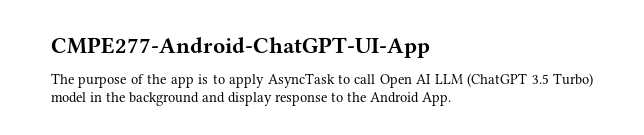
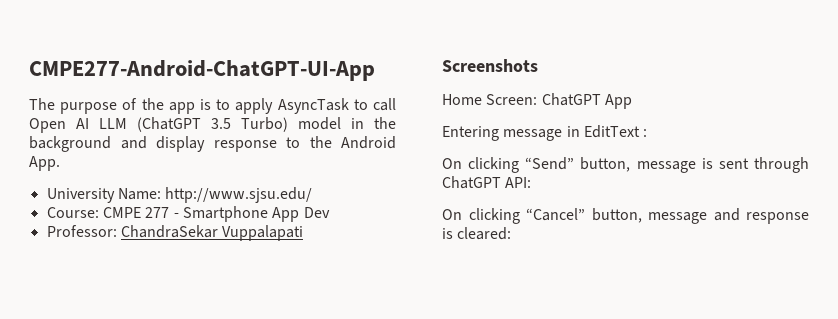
+ University Name: http://www.sjsu.edu/
+ Course: CMPE 277 - Smartphone App Dev
+ Professor: ChandraSekar Vuppalapati
+ Screenshots
+ Home Screen: ChatGPT App
+ Entering message in EditText :
+ On clicking “Send” button, message is sent through ChatGPT API:
+ On clicking “Cancel” button, message and response is cleared:

